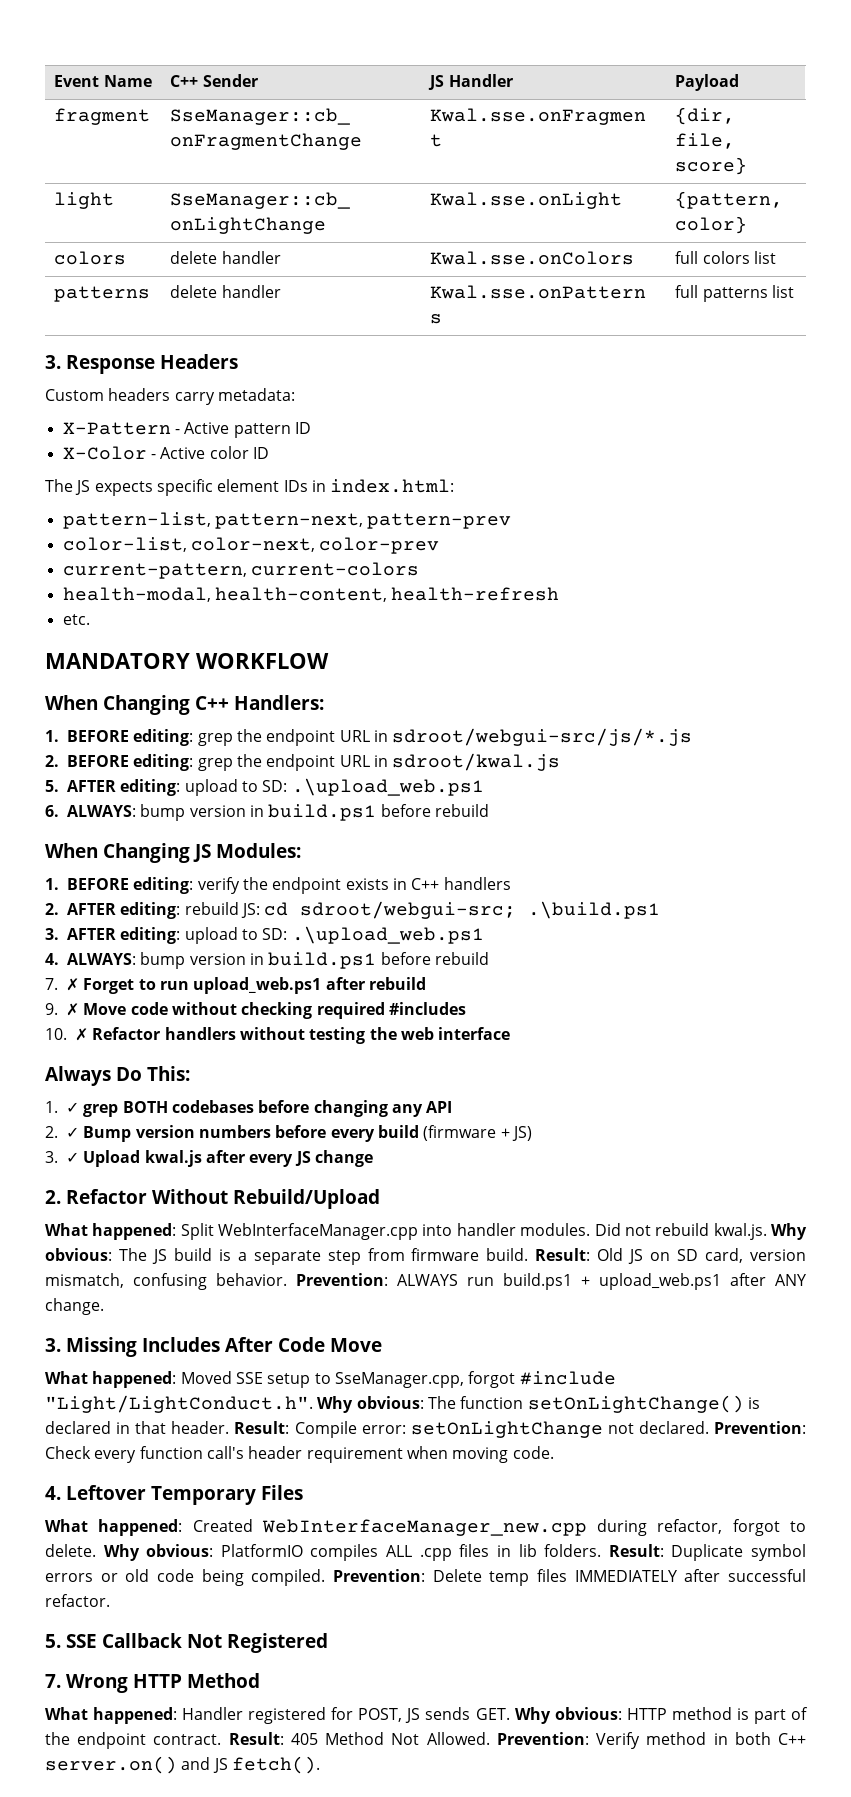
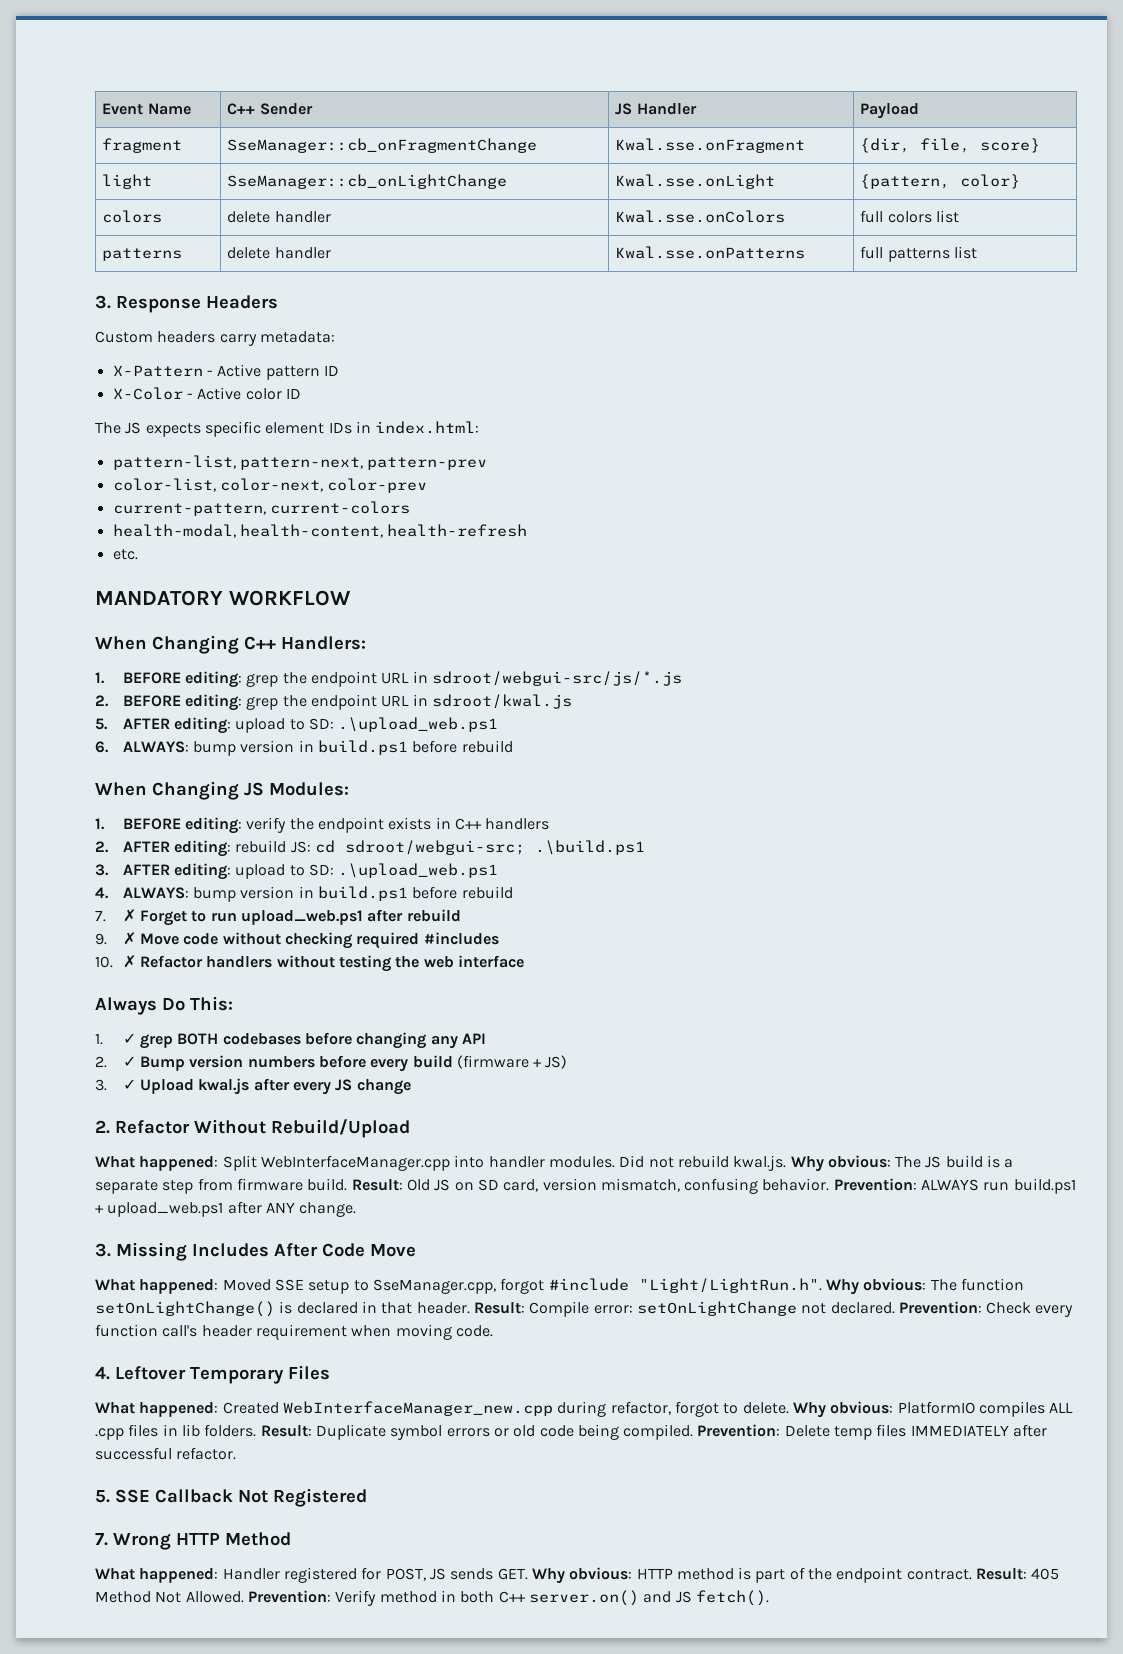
- What happened: Moved SSE setup to SseManager.cpp, forgot #include "Light/LightConduct.h". Why obvious: The function setOnLightChange() is declared in that header.
+ What happened: Moved SSE setup to SseManager.cpp, forgot #include "Light/LightRun.h". Why obvious: The function setOnLightChange() is declared in that header.

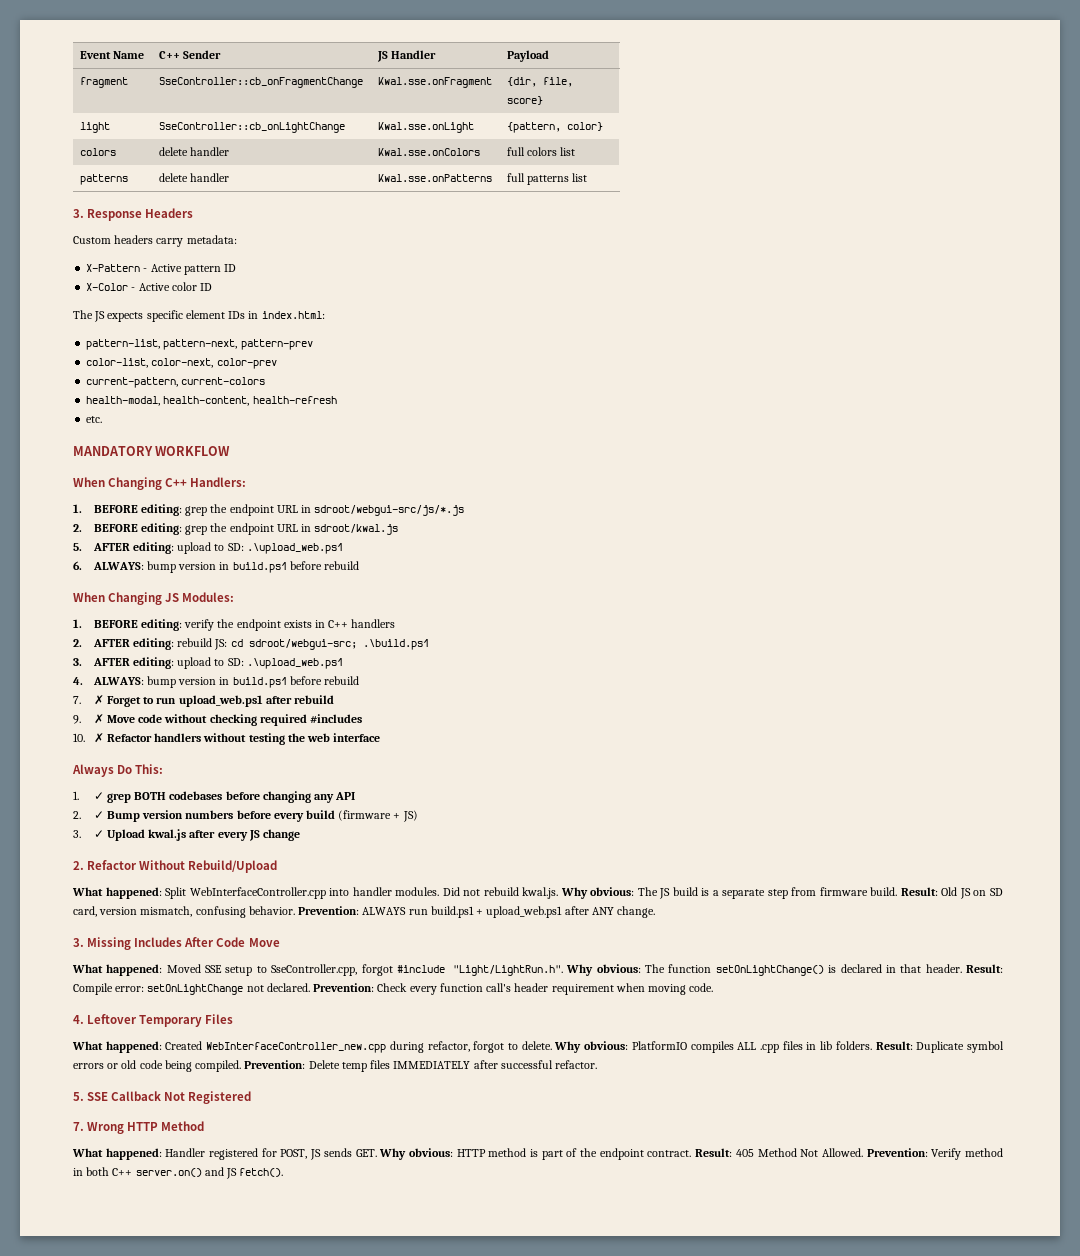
- fragment | SseManager::cb_onFragmentChange | Kwal.sse.onFragment | {dir, file, score}
+ fragment | SseController::cb_onFragmentChange | Kwal.sse.onFragment | {dir, file, score}
- light | SseManager::cb_onLightChange | Kwal.sse.onLight | {pattern, color}
+ light | SseController::cb_onLightChange | Kwal.sse.onLight | {pattern, color}
- What happened: Split WebInterfaceManager.cpp into handler modules.
+ What happened: Split WebInterfaceController.cpp into handler modules.
- What happened: Moved SSE setup to SseManager.cpp, forgot #include "Light/LightRun.h". Why obvious: The function setOnLightChange() is declared in that header.
+ What happened: Moved SSE setup to SseController.cpp, forgot #include "Light/LightRun.h". Why obvious: The function setOnLightChange() is declared in that header.
- What happened: Created WebInterfaceManager_new.cpp during refactor, forgot to delete.
+ What happened: Created WebInterfaceController_new.cpp during refactor, forgot to delete.

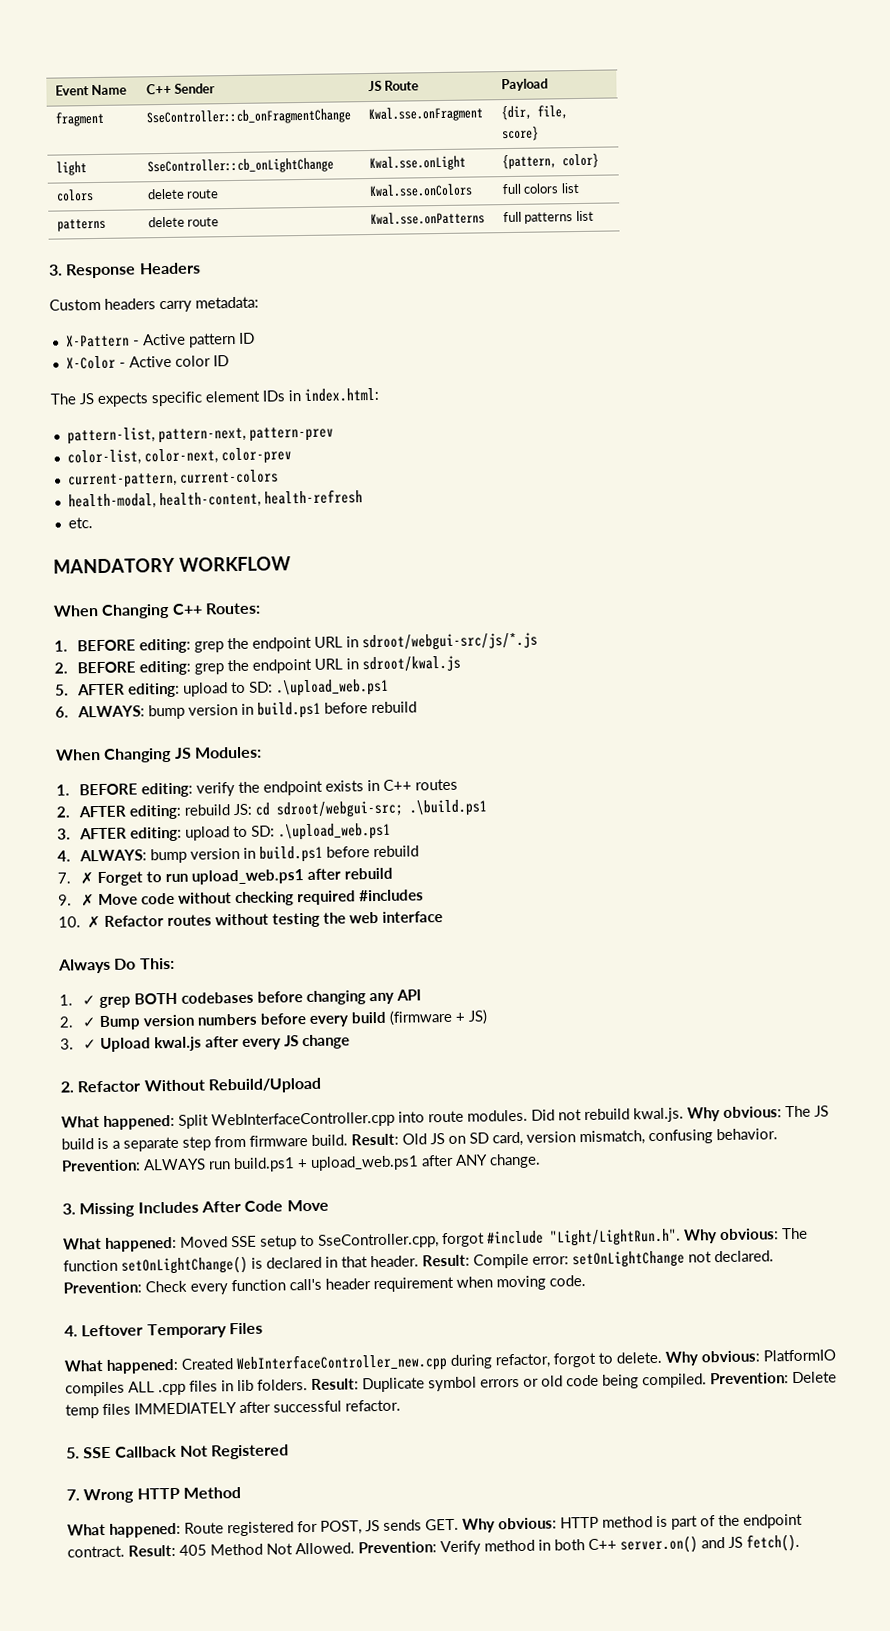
- Event Name | C++ Sender | JS Handler | Payload
+ Event Name | C++ Sender | JS Route | Payload
- colors | delete handler | Kwal.sse.onColors | full colors list
+ colors | delete route | Kwal.sse.onColors | full colors list
- patterns | delete handler | Kwal.sse.onPatterns | full patterns list
+ patterns | delete route | Kwal.sse.onPatterns | full patterns list
- When Changing C++ Handlers:
+ When Changing C++ Routes:
- 1. BEFORE editing: verify the endpoint exists in C++ handlers
+ 1. BEFORE editing: verify the endpoint exists in C++ routes
- 10. ✗ Refactor handlers without testing the web interface
+ 10. ✗ Refactor routes without testing the web interface
- What happened: Split WebInterfaceController.cpp into handler modules.
+ What happened: Split WebInterfaceController.cpp into route modules.
- What happened: Handler registered for POST, JS sends GET. Why obvious: HTTP method is part of the endpoint contract.
+ What happened: Route registered for POST, JS sends GET. Why obvious: HTTP method is part of the endpoint contract.

